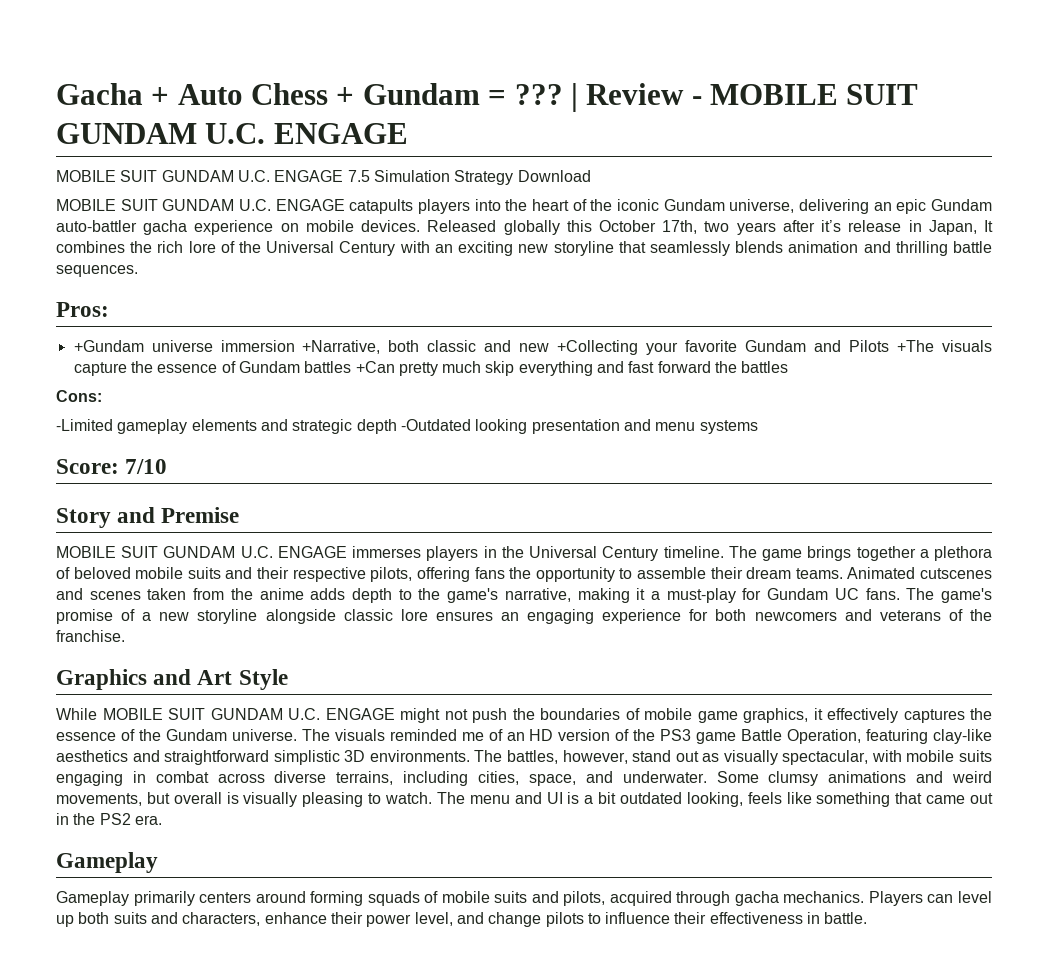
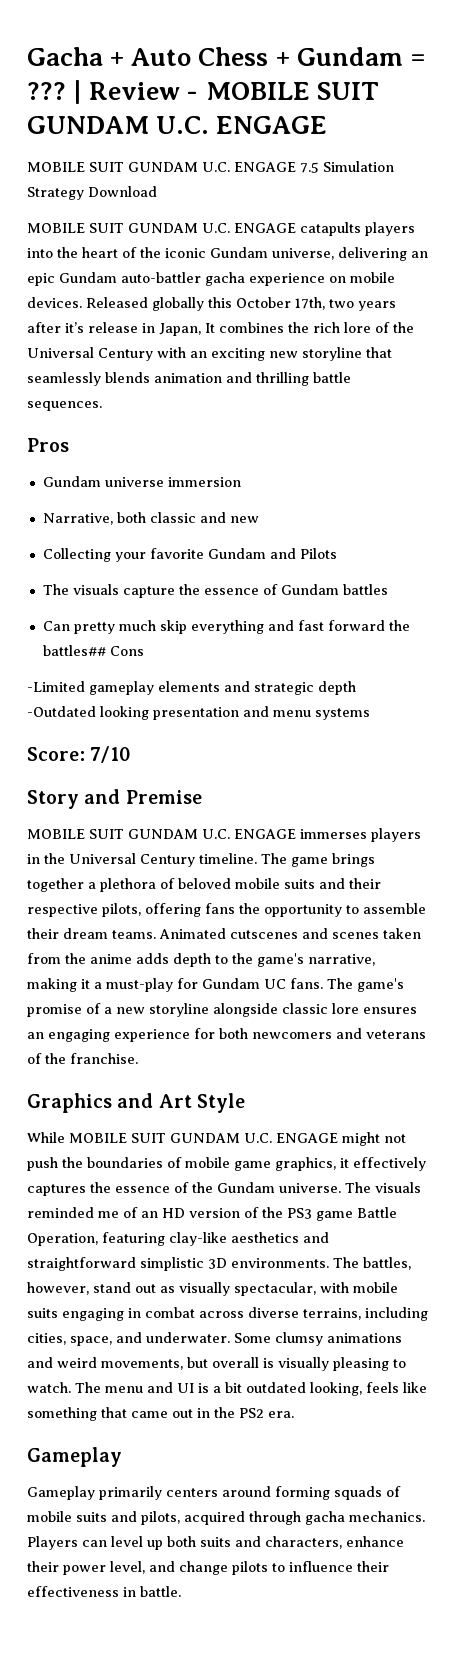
- Pros:
- +Gundam universe immersion +Narrative, both classic and new +Collecting your favorite Gundam and Pilots +The visuals capture the essence of Gundam battles +Can pretty much skip everything and fast forward the battles
- Cons:
+ Pros
+ Gundam universe immersion
+ Narrative, both classic and new
+ Collecting your favorite Gundam and Pilots
+ The visuals capture the essence of Gundam battles
+ Can pretty much skip everything and fast forward the battles## Cons

